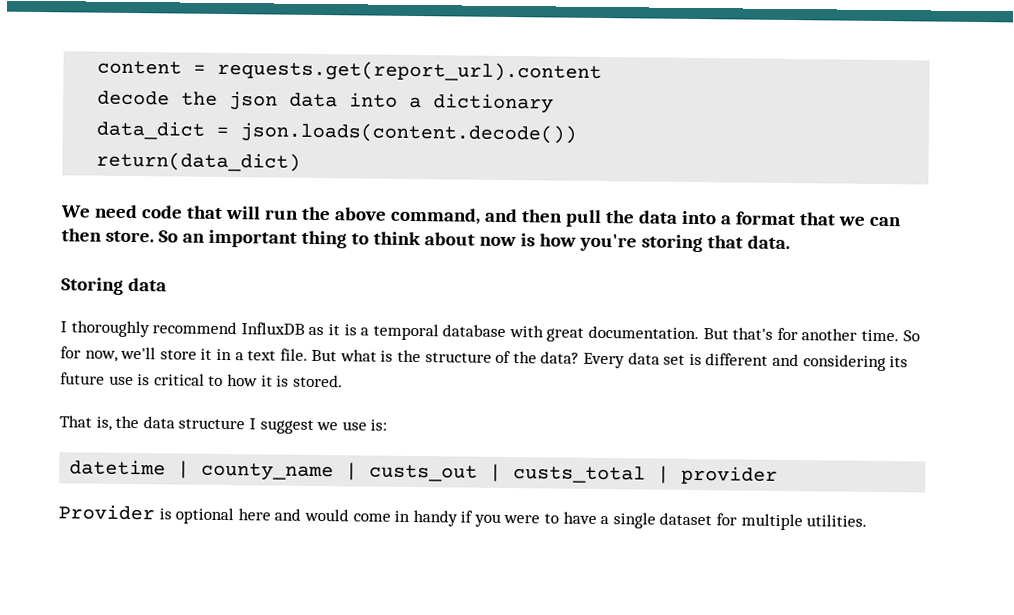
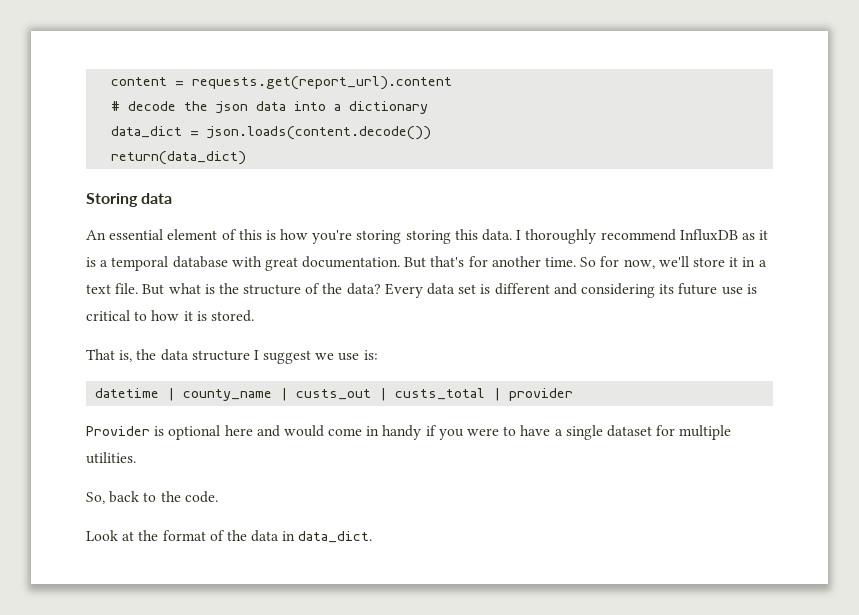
- decode the json data into a dictionary
+ # decode the json data into a dictionary
- We need code that will run the above command, and then pull the data into a format that we can then store. So an important thing to think about now is how you're storing that data.
  Storing data
- I thoroughly recommend InfluxDB as it is a temporal database with great documentation.
+ An essential element of this is how you're storing storing this data. I thoroughly recommend InfluxDB as it is a temporal database with great documentation.
+ So, back to the code.
+ Look at the format of the data in data_dict.

